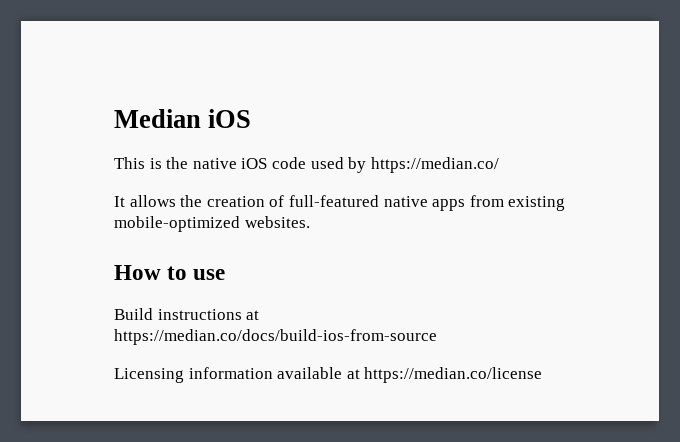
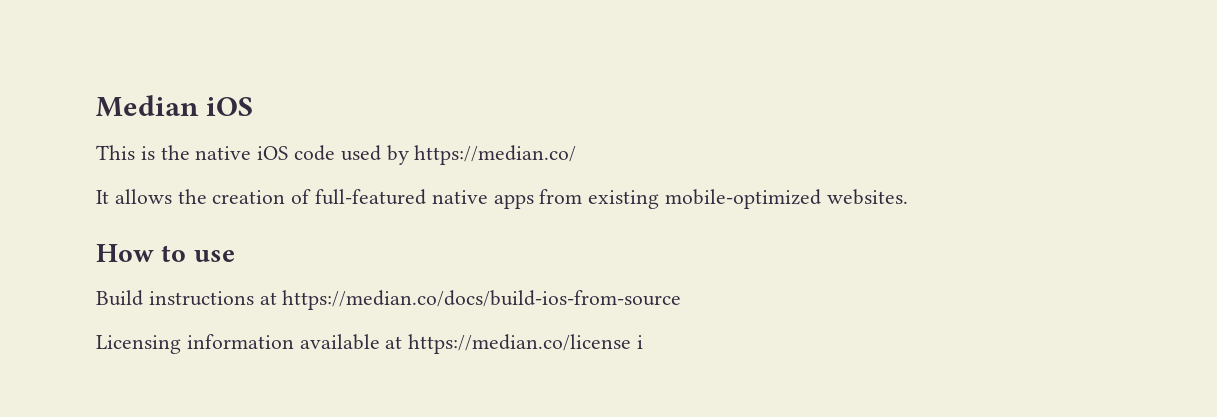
- Licensing information available at https://median.co/license
+ Licensing information available at https://median.co/license i

